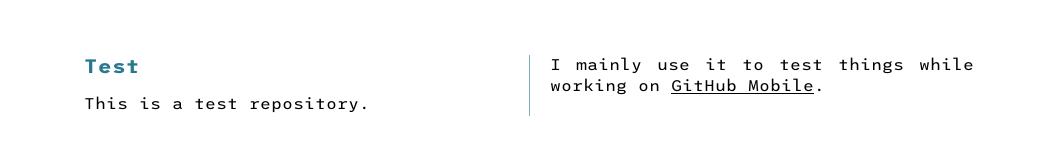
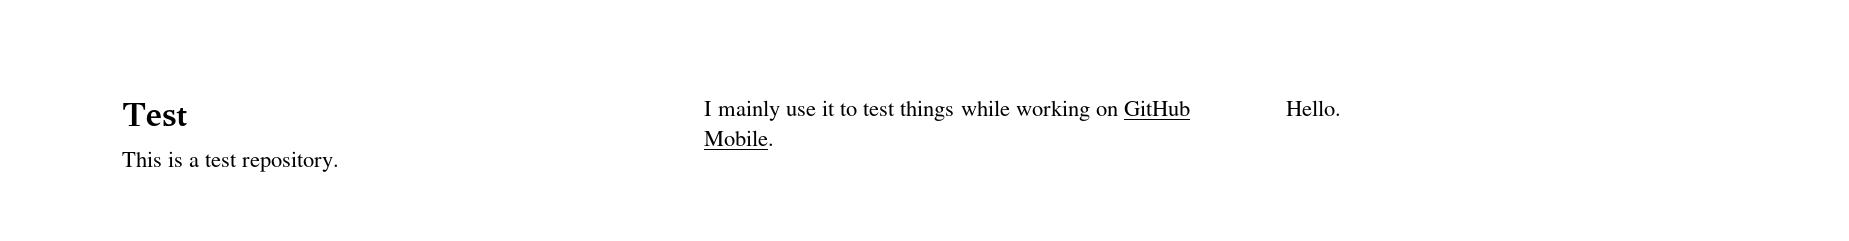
+ Hello.

